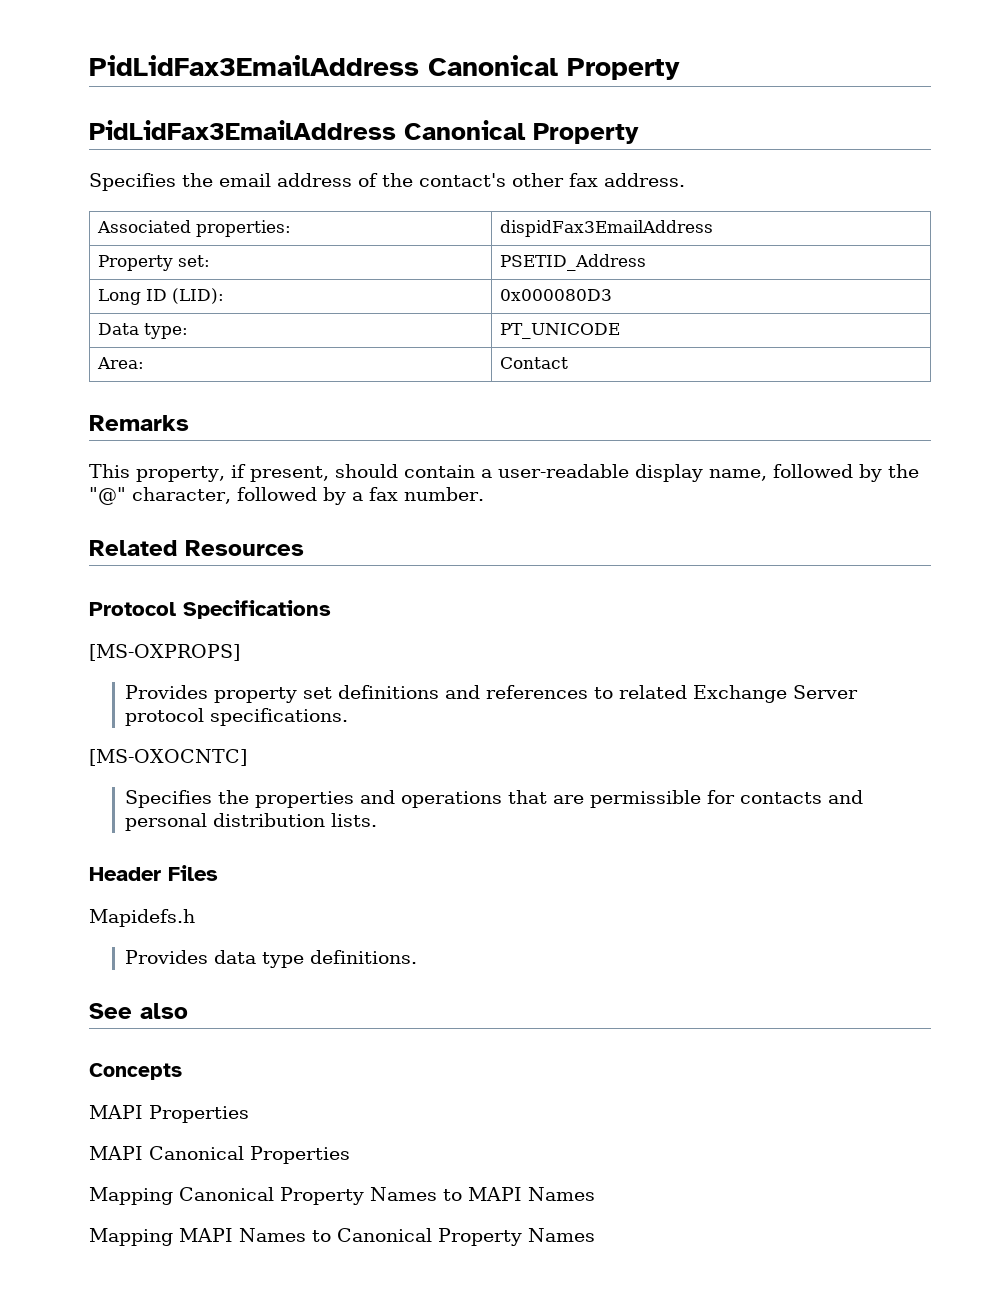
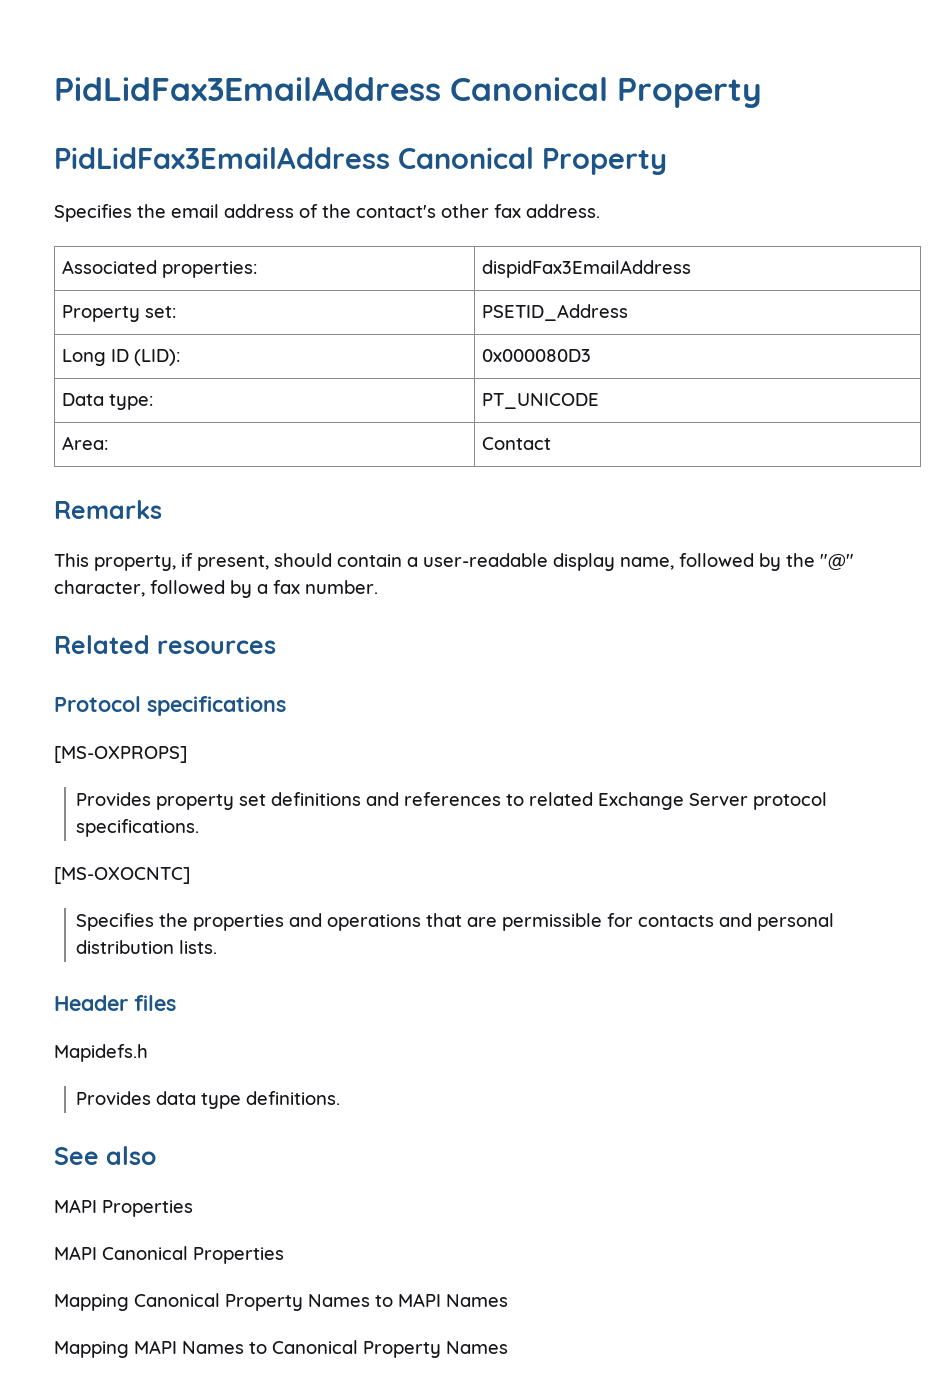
- Related Resources
+ Related resources
- Protocol Specifications
+ Protocol specifications
- Header Files
+ Header files
- Concepts

